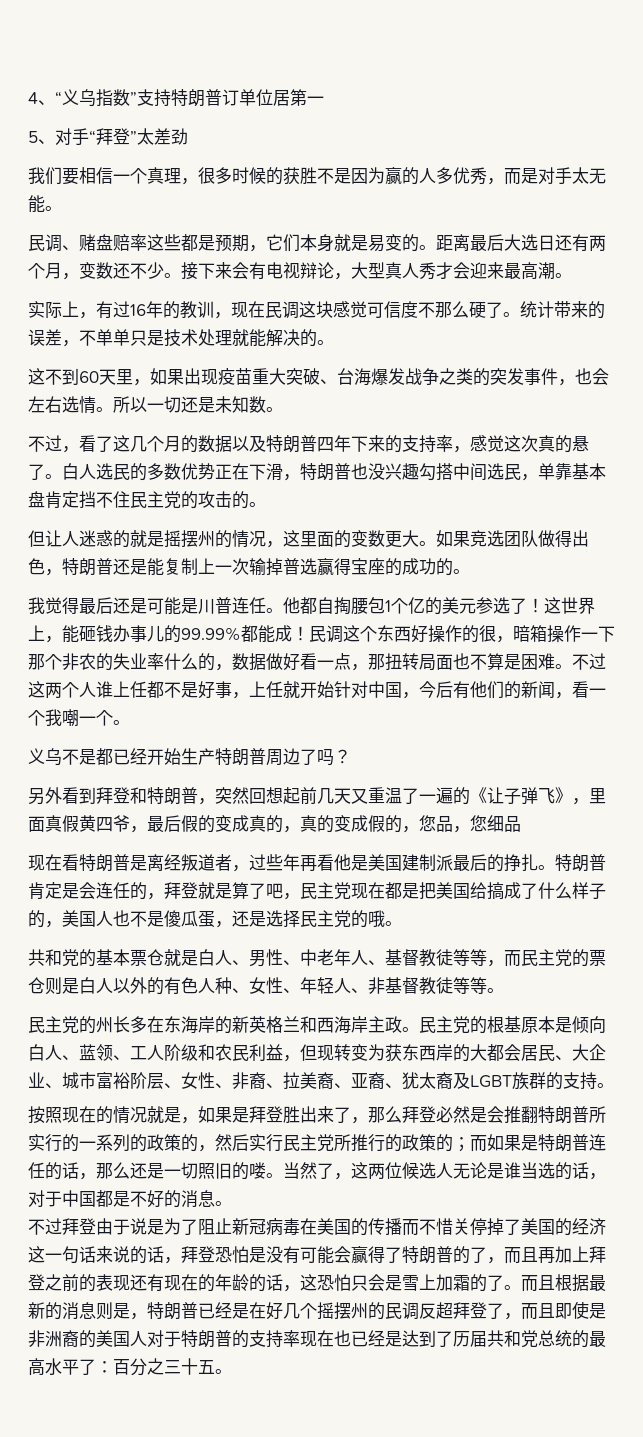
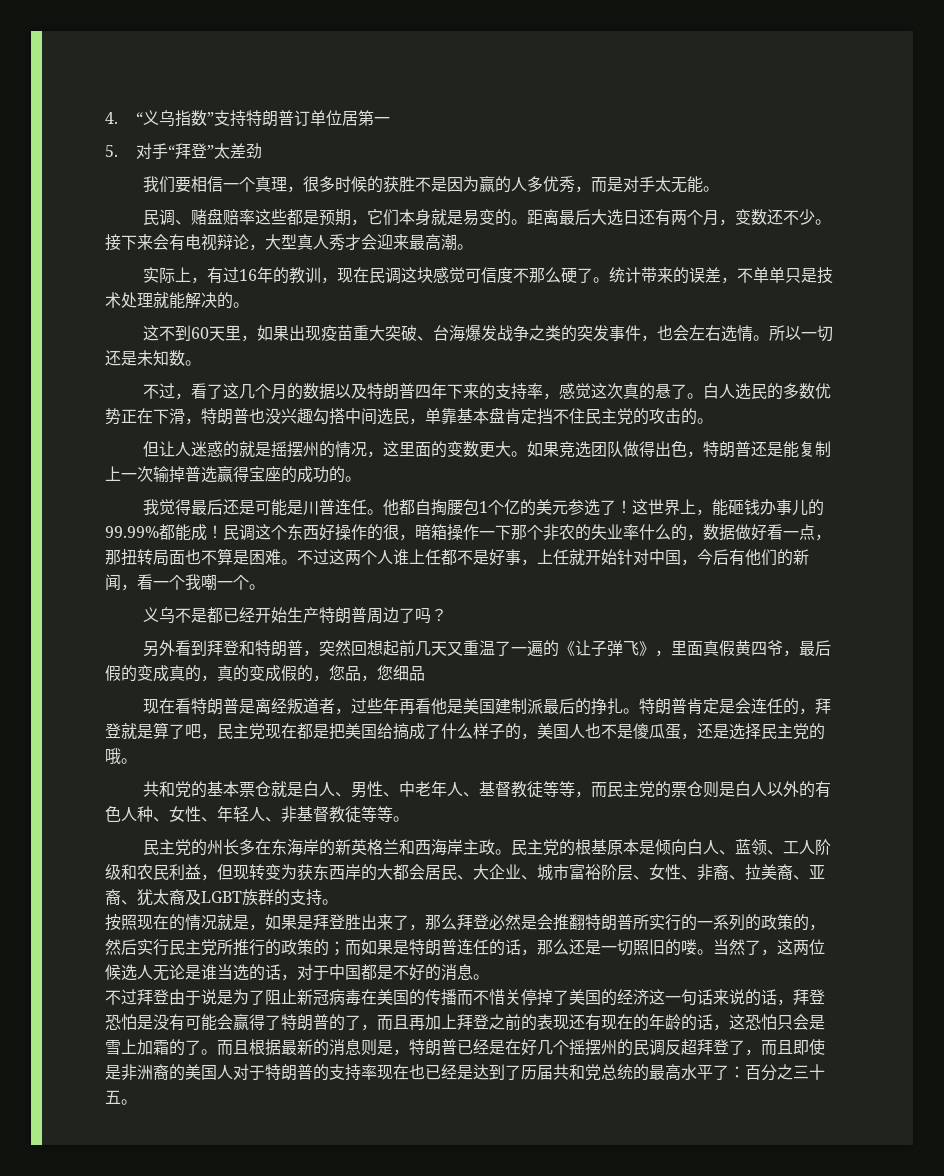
- 4、“义乌指数”支持特朗普订单位居第一
+ 4. “义乌指数”支持特朗普订单位居第一
- 5、对手“拜登”太差劲
+ 5.对手“拜登”太差劲

